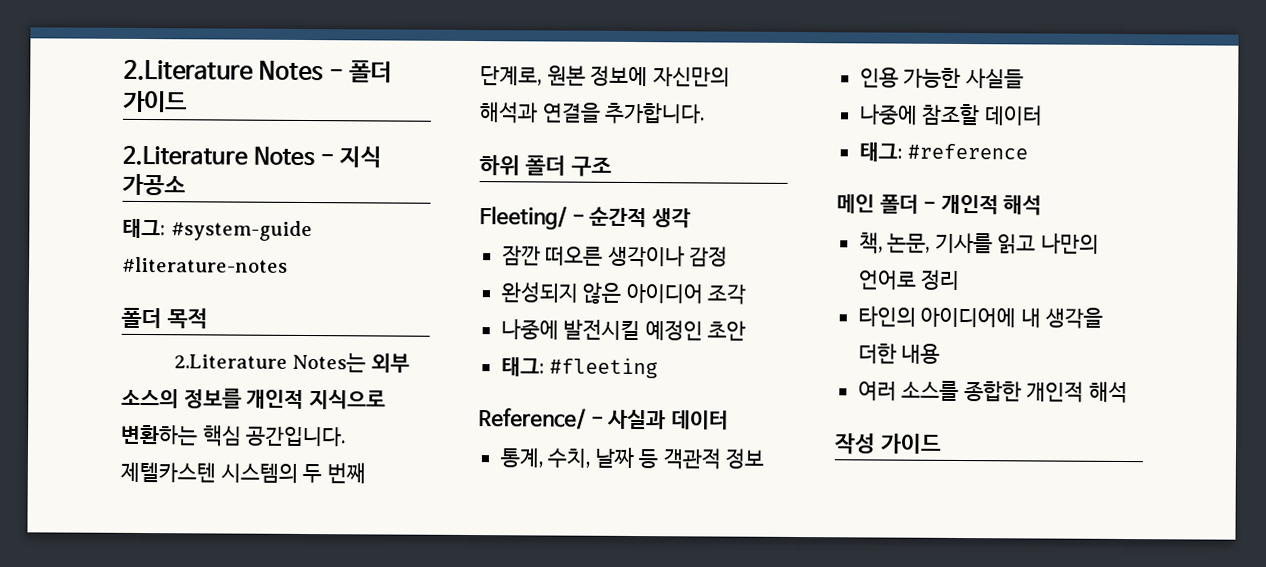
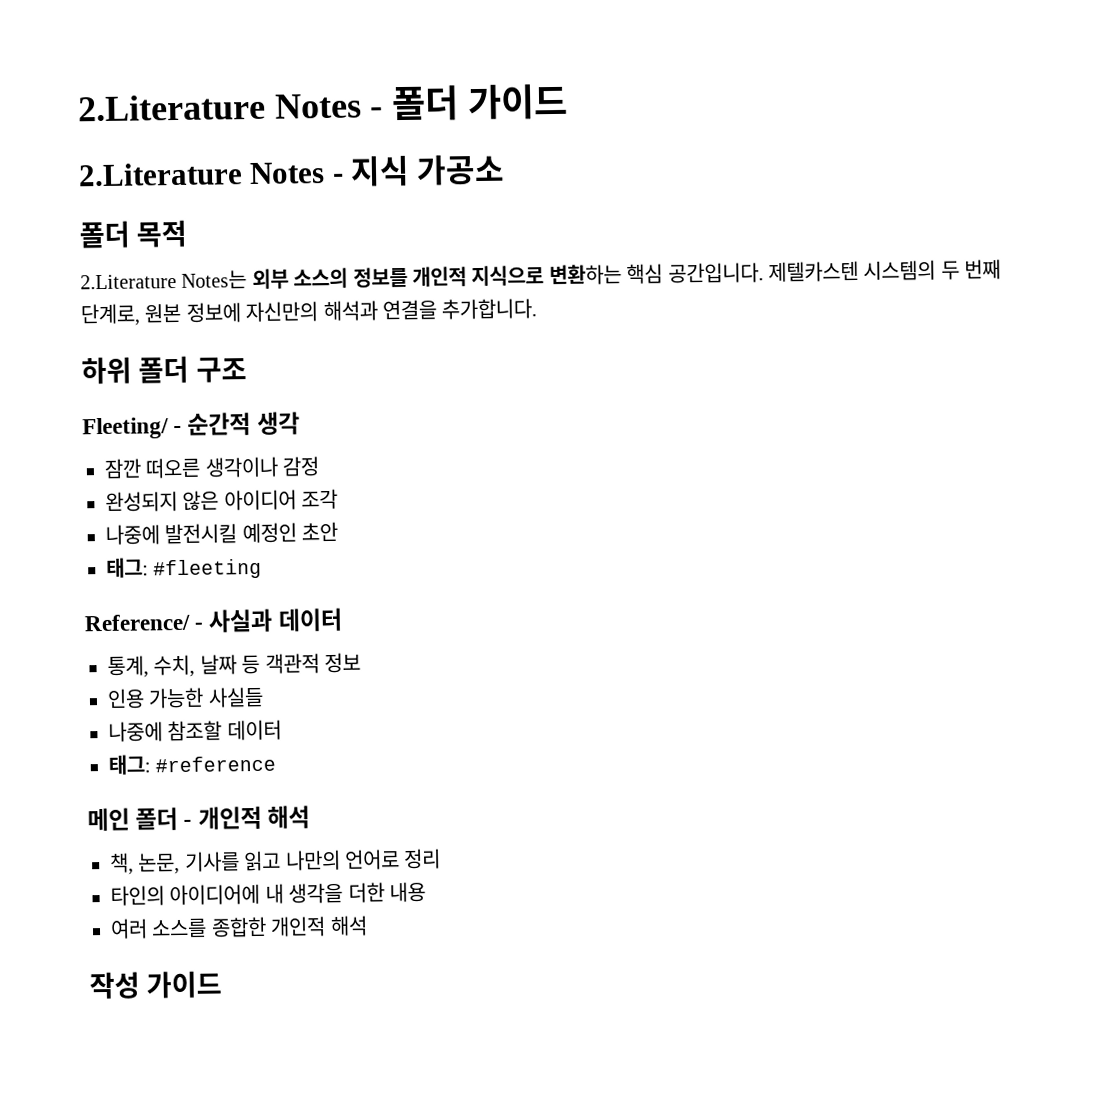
- 태그: #system-guide #literature-notes

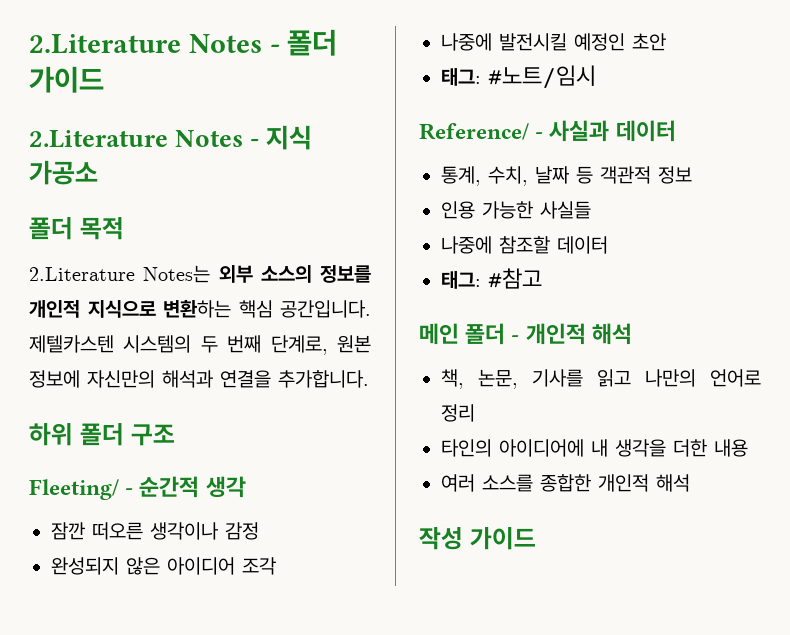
- 태그: #fleeting
+ 태그: #노트/임시
- 태그: #reference
+ 태그: #참고

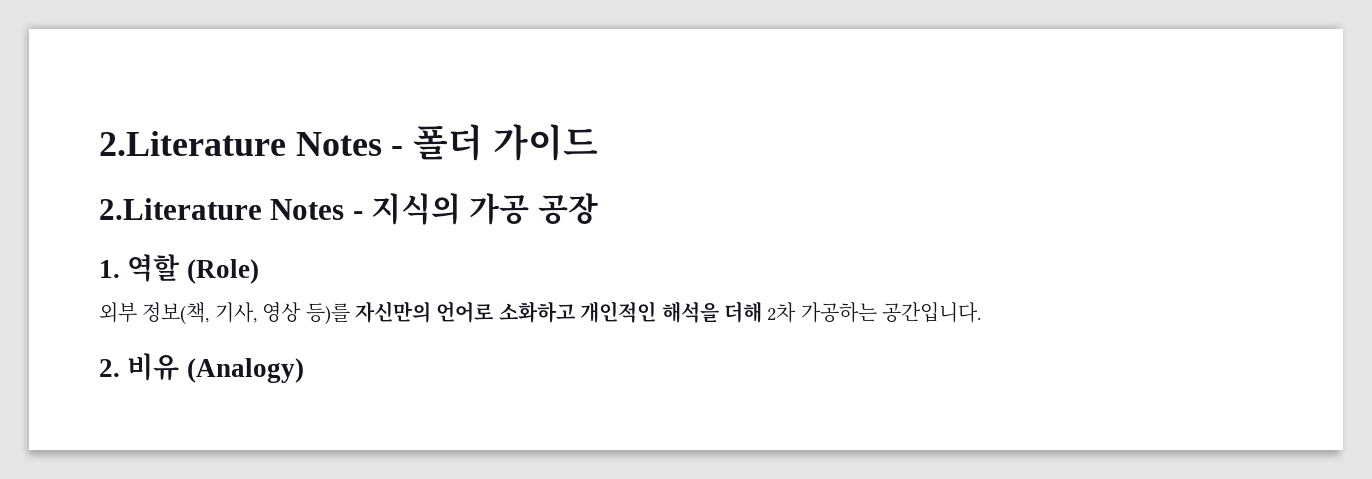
- 2.Literature Notes - 지식 가공소
- 폴더 목적
- 2.Literature Notes는 외부 소스의 정보를 개인적 지식으로 변환하는 핵심 공간입니다. 제텔카스텐 시스템의 두 번째 단계로, 원본 정보에 자신만의 해석과 연결을 추가합니다.
- 하위 폴더 구조
- Fleeting/ - 순간적 생각
- 잠깐 떠오른 생각이나 감정
- 완성되지 않은 아이디어 조각
- 나중에 발전시킬 예정인 초안
- 태그: #노트/임시
- Reference/ - 사실과 데이터
- 통계, 수치, 날짜 등 객관적 정보
- 인용 가능한 사실들
- 나중에 참조할 데이터
- 태그: #참고
- 메인 폴더 - 개인적 해석
- 책, 논문, 기사를 읽고 나만의 언어로 정리
- 타인의 아이디어에 내 생각을 더한 내용
- 여러 소스를 종합한 개인적 해석
- 작성 가이드
+ 2.Literature Notes - 지식의 가공 공장
+ 1. 역할 (Role)
+ 외부 정보(책, 기사, 영상 등)를 자신만의 언어로 소화하고 개인적인 해석을 더해 2차 가공하는 공간입니다.
+ 2. 비유 (Analogy)

